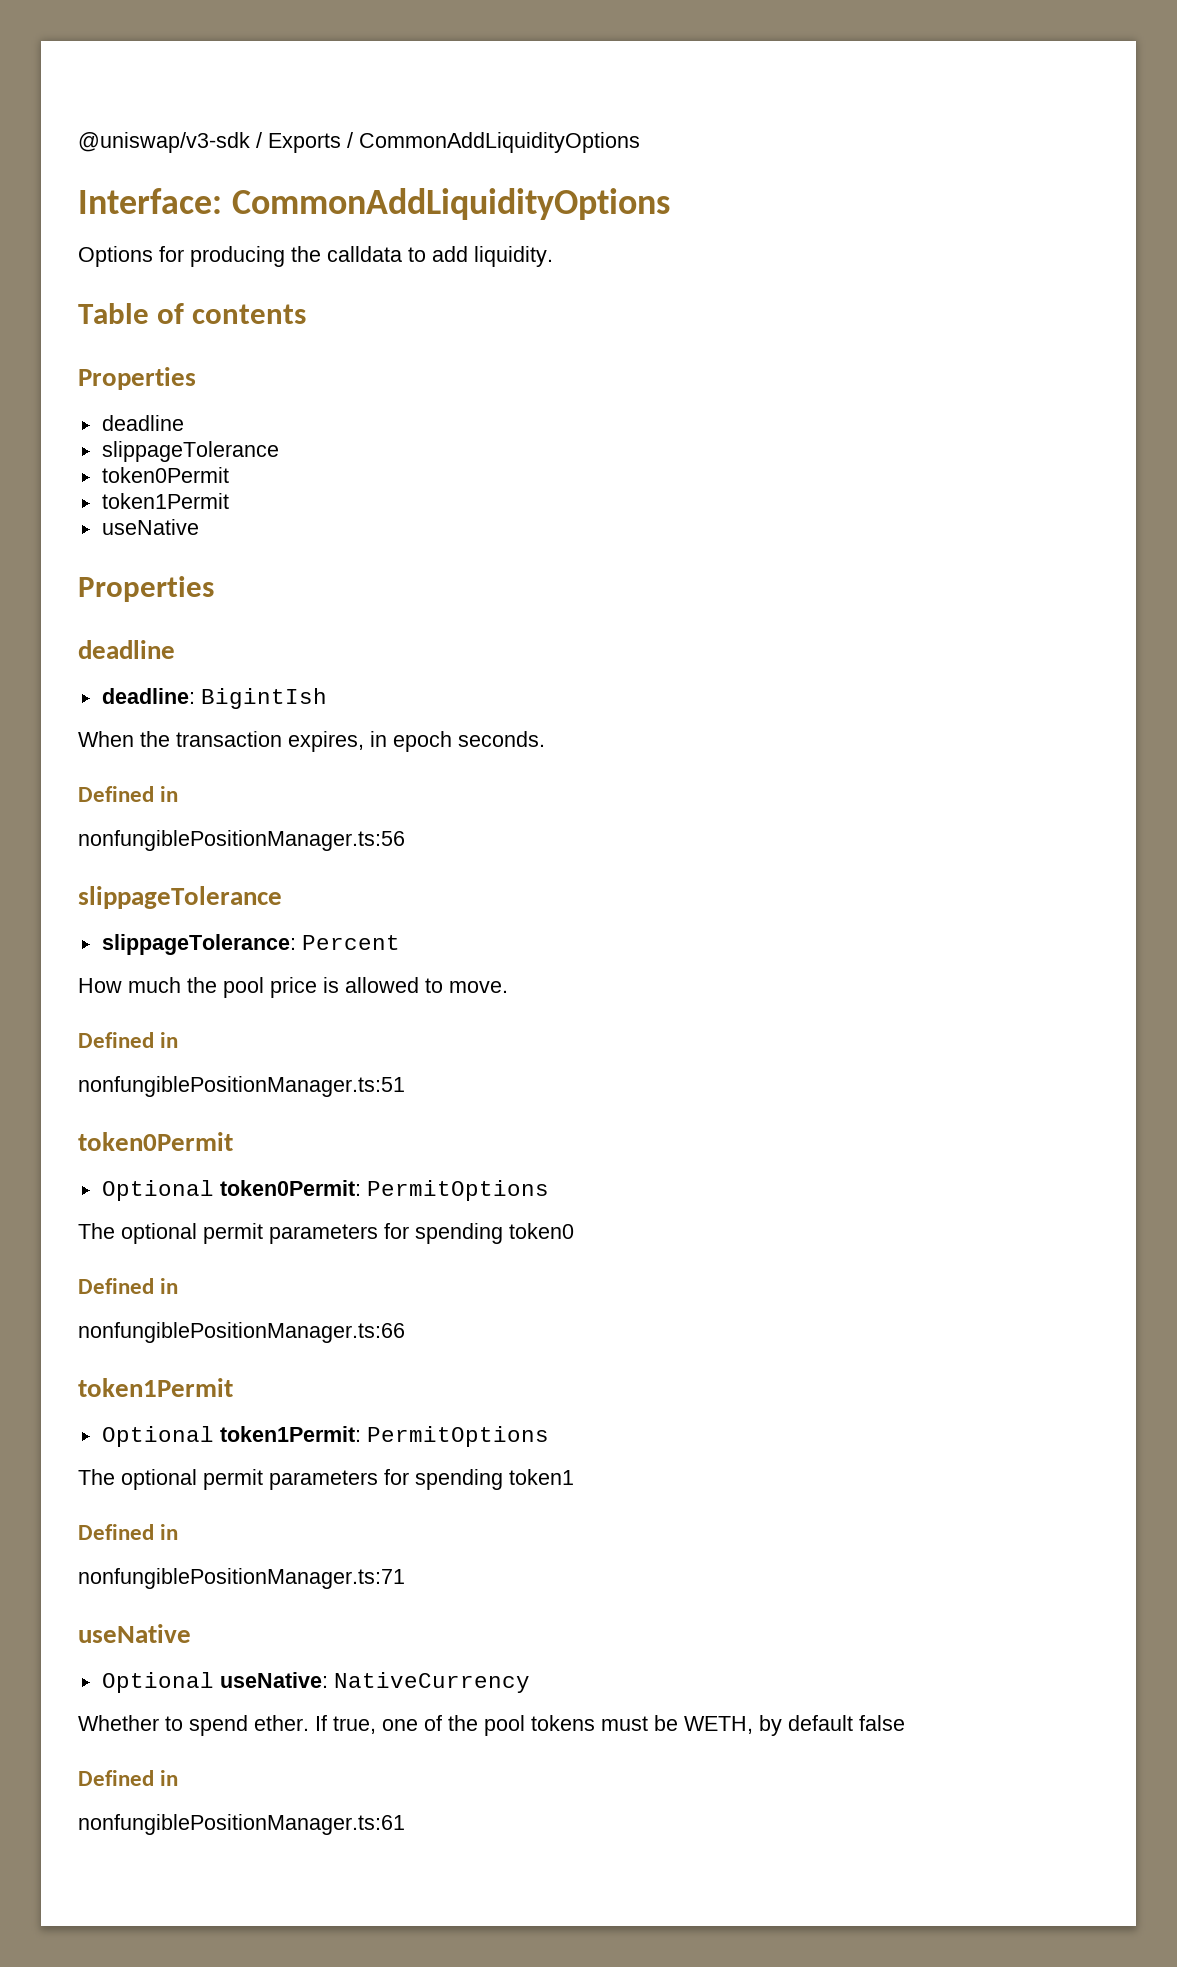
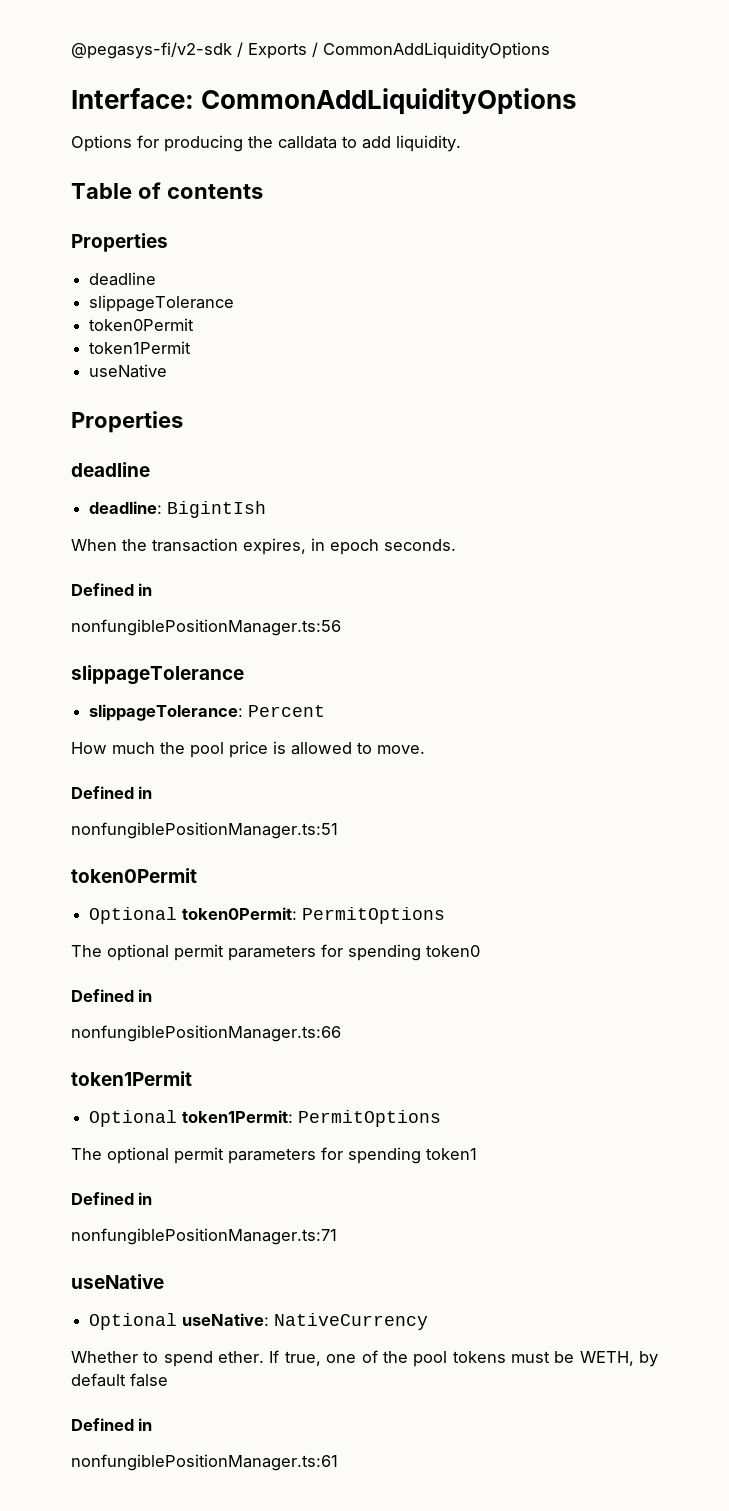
- @uniswap/v3-sdk / Exports / CommonAddLiquidityOptions
+ @pegasys-fi/v2-sdk / Exports / CommonAddLiquidityOptions

